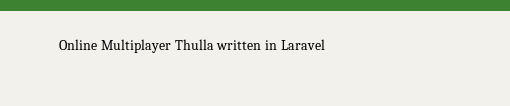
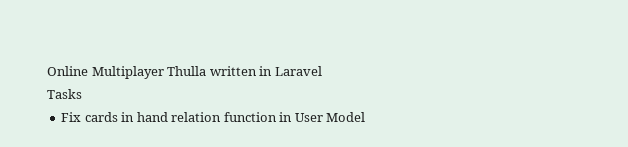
+ Tasks
+ Fix cards in hand relation function in User Model

